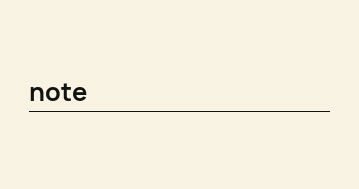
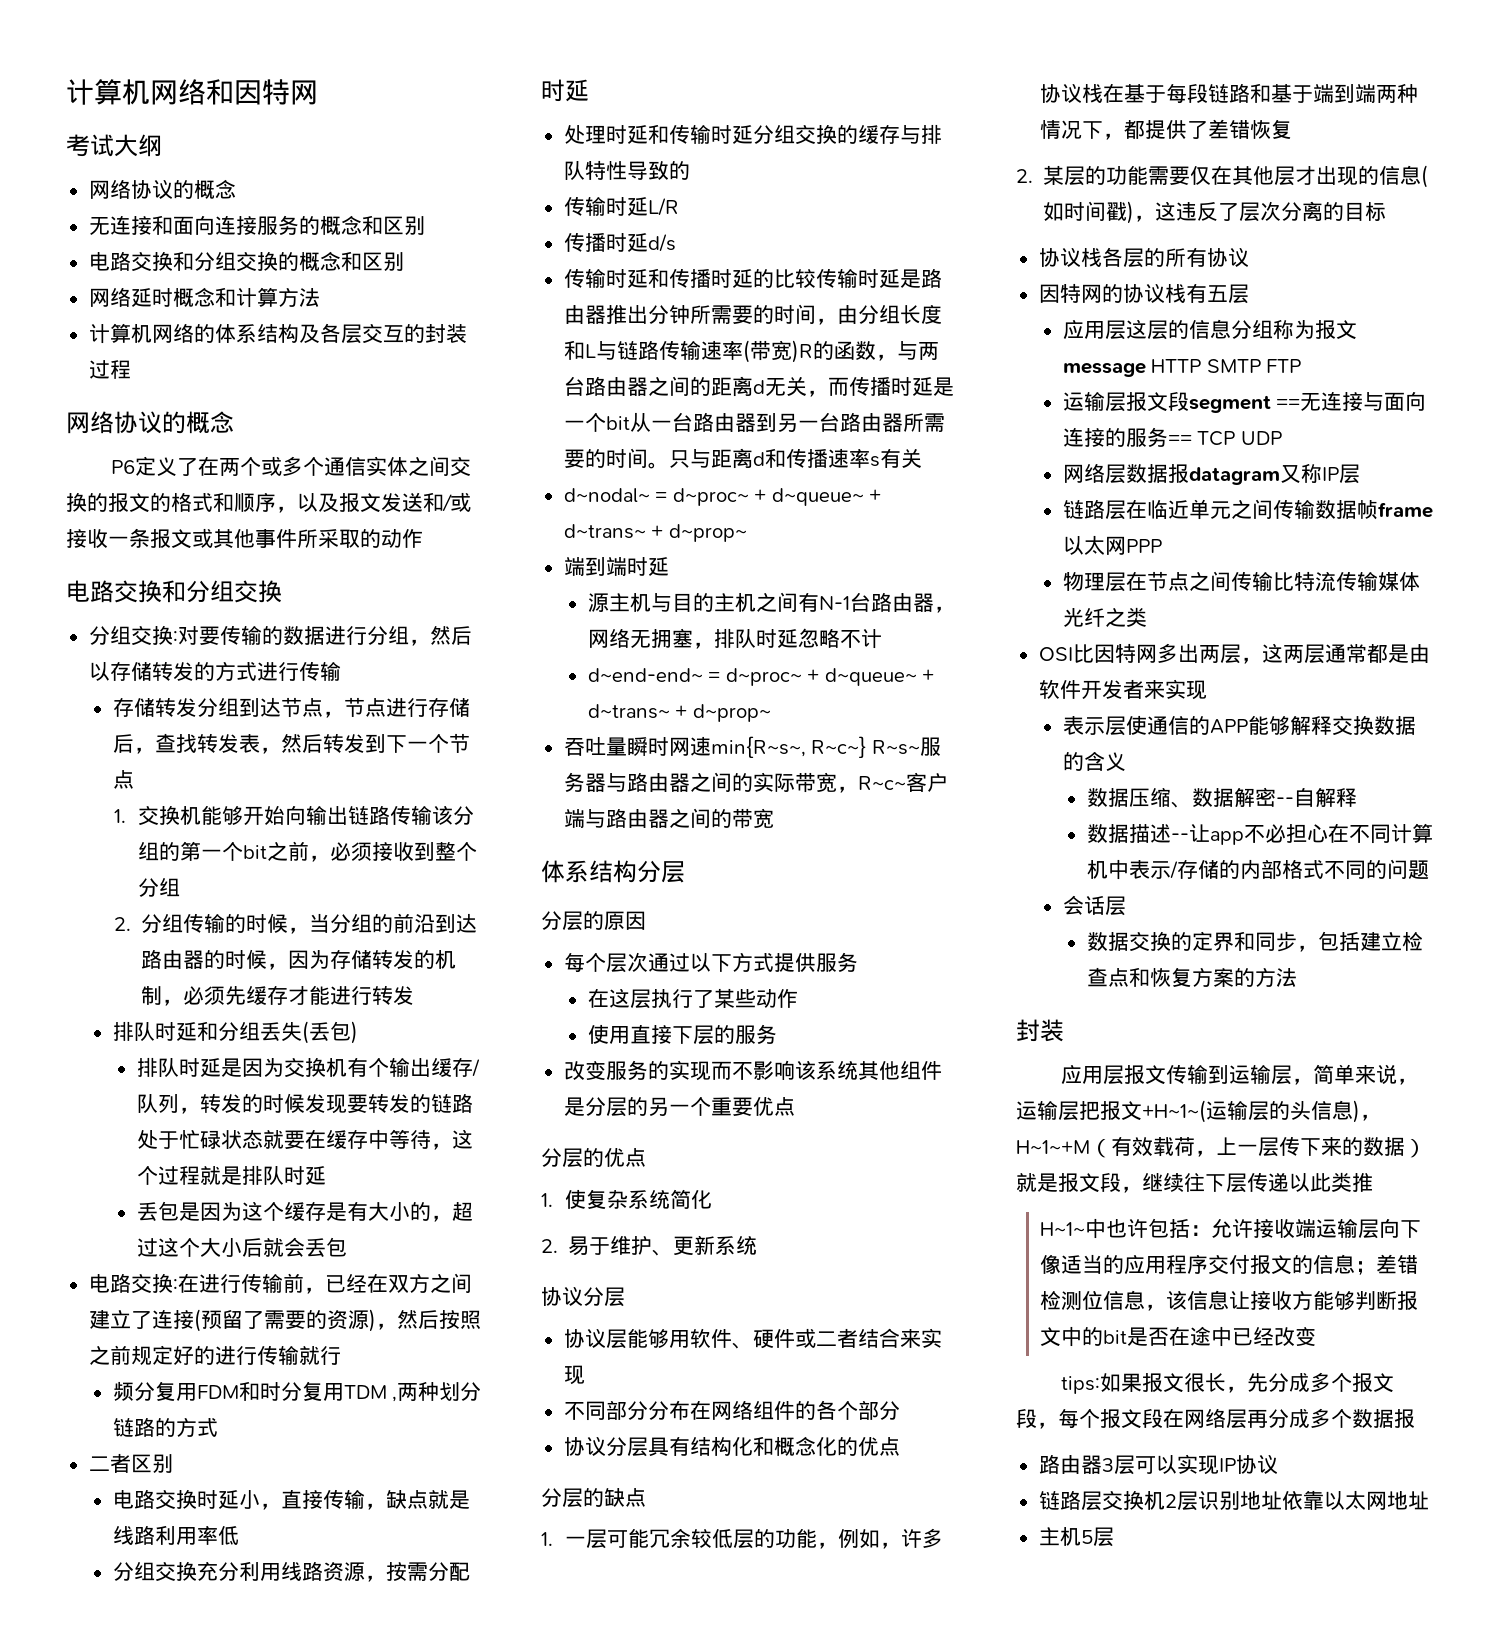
- note
+ 计算机网络和因特网
+ 考试大纲
+ 网络协议的概念
+ 无连接和面向连接服务的概念和区别
+ 电路交换和分组交换的概念和区别
+ 网络延时概念和计算方法
+ 计算机网络的体系结构及各层交互的封装过程
+ 网络协议的概念
+ P6定义了在两个或多个通信实体之间交换的报文的格式和顺序，以及报文发送和/或接收一条报文或其他事件所采取的动作
+ 电路交换和分组交换
+ 分组交换:对要传输的数据进行分组，然后以存储转发的方式进行传输
+ 存储转发分组到达节点，节点进行存储后，查找转发表，然后转发到下一个节点
+ 1.交换机能够开始向输出链路传输该分组的第一个bit之前，必须接收到整个分组
+ 2.分组传输的时候，当分组的前沿到达路由器的时候，因为存储转发的机制，必须先缓存才能进行转发
+ 排队时延和分组丢失(丢包)
+ 排队时延是因为交换机有个输出缓存/队列，转发的时候发现要转发的链路处于忙碌状态就要在缓存中等待，这个过程就是排队时延
+ 丢包是因为这个缓存是有大小的，超过这个大小后就会丢包
+ 电路交换:在进行传输前，已经在双方之间建立了连接(预留了需要的资源)，然后按照之前规定好的进行传输就行
+ 频分复用FDM和时分复用TDM ,两种划分链路的方式
+ 二者区别
+ 电路交换时延小，直接传输，缺点就是线路利用率低
+ 分组交换充分利用线路资源，按需分配
+ 时延
+ 处理时延和传输时延分组交换的缓存与排队特性导致的
+ 传输时延L/R
+ 传播时延d/s
+ 传输时延和传播时延的比较传输时延是路由器推出分钟所需要的时间，由分组长度和L与链路传输速率(带宽)R的函数，与两台路由器之间的距离d无关，而传播时延是一个bit从一台路由器到另一台路由器所需要的时间。只与距离d和传播速率s有关
+ d~nodal~ = d~proc~ + d~queue~ + d~trans~ + d~prop~
+ 端到端时延
+ 源主机与目的主机之间有N-1台路由器，网络无拥塞，排队时延忽略不计
+ d~end-end~ = d~proc~ + d~queue~ + d~trans~ + d~prop~
+ 吞吐量瞬时网速min{R~s~, R~c~} R~s~服务器与路由器之间的实际带宽，R~c~客户端与路由器之间的带宽
+ 体系结构分层
+ 分层的原因
+ 每个层次通过以下方式提供服务
+ 在这层执行了某些动作
+ 使用直接下层的服务
+ 改变服务的实现而不影响该系统其他组件是分层的另一个重要优点
+ 分层的优点
+ 1.使复杂系统简化
+ 2.易于维护、更新系统
+ 协议分层
+ 协议层能够用软件、硬件或二者结合来实现
+ 不同部分分布在网络组件的各个部分
+ 协议分层具有结构化和概念化的优点
+ 分层的缺点
+ 1.一层可能冗余较低层的功能，例如，许多协议栈在基于每段链路和基于端到端两种情况下，都提供了差错恢复
+ 2.某层的功能需要仅在其他层才出现的信息(如时间戳)，这违反了层次分离的目标
+ 协议栈各层的所有协议
+ 因特网的协议栈有五层
+ 应用层这层的信息分组称为报文message HTTP SMTP FTP
+ 运输层报文段segment ==无连接与面向连接的服务== TCP UDP
+ 网络层数据报datagram又称IP层
+ 链路层在临近单元之间传输数据帧frame以太网PPP
+ 物理层在节点之间传输比特流传输媒体光纤之类
+ OSI比因特网多出两层，这两层通常都是由软件开发者来实现
+ 表示层使通信的APP能够解释交换数据的含义
+ 数据压缩、数据解密--自解释
+ 数据描述--让app不必担心在不同计算机中表示/存储的内部格式不同的问题
+ 会话层
+ 数据交换的定界和同步，包括建立检查点和恢复方案的方法
+ 封装
+ 应用层报文传输到运输层，简单来说，运输层把报文+H~1~(运输层的头信息)，H~1~+M（有效载荷，上一层传下来的数据）就是报文段，继续往下层传递以此类推
+ H~1~中也许包括：允许接收端运输层向下像适当的应用程序交付报文的信息；差错检测位信息，该信息让接收方能够判断报文中的bit是否在途中已经改变
+ tips:如果报文很长，先分成多个报文段，每个报文段在网络层再分成多个数据报
+ 路由器3层可以实现IP协议
+ 链路层交换机2层识别地址依靠以太网地址
+ 主机5层

